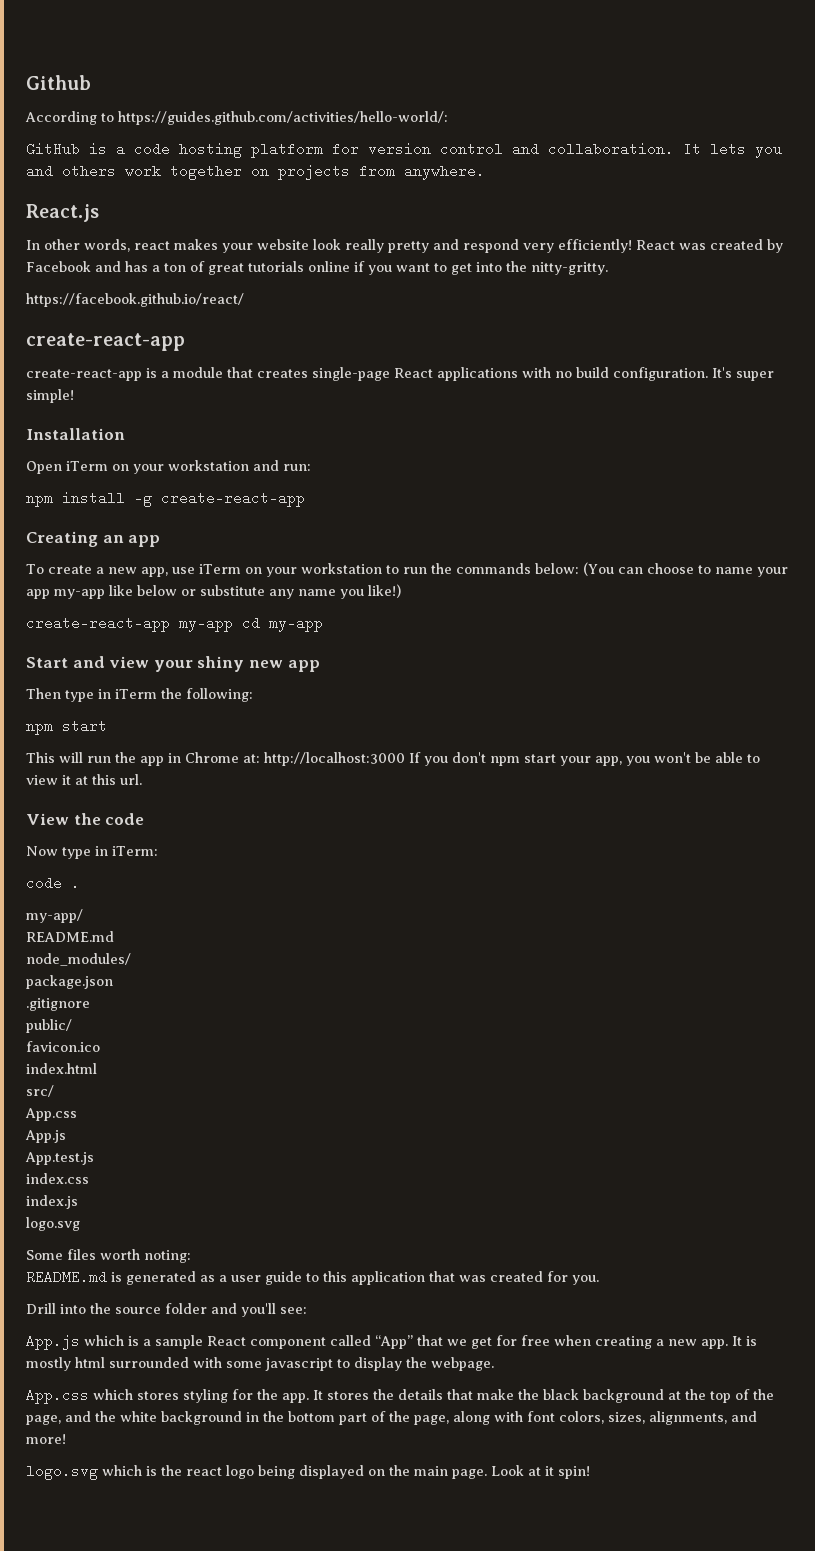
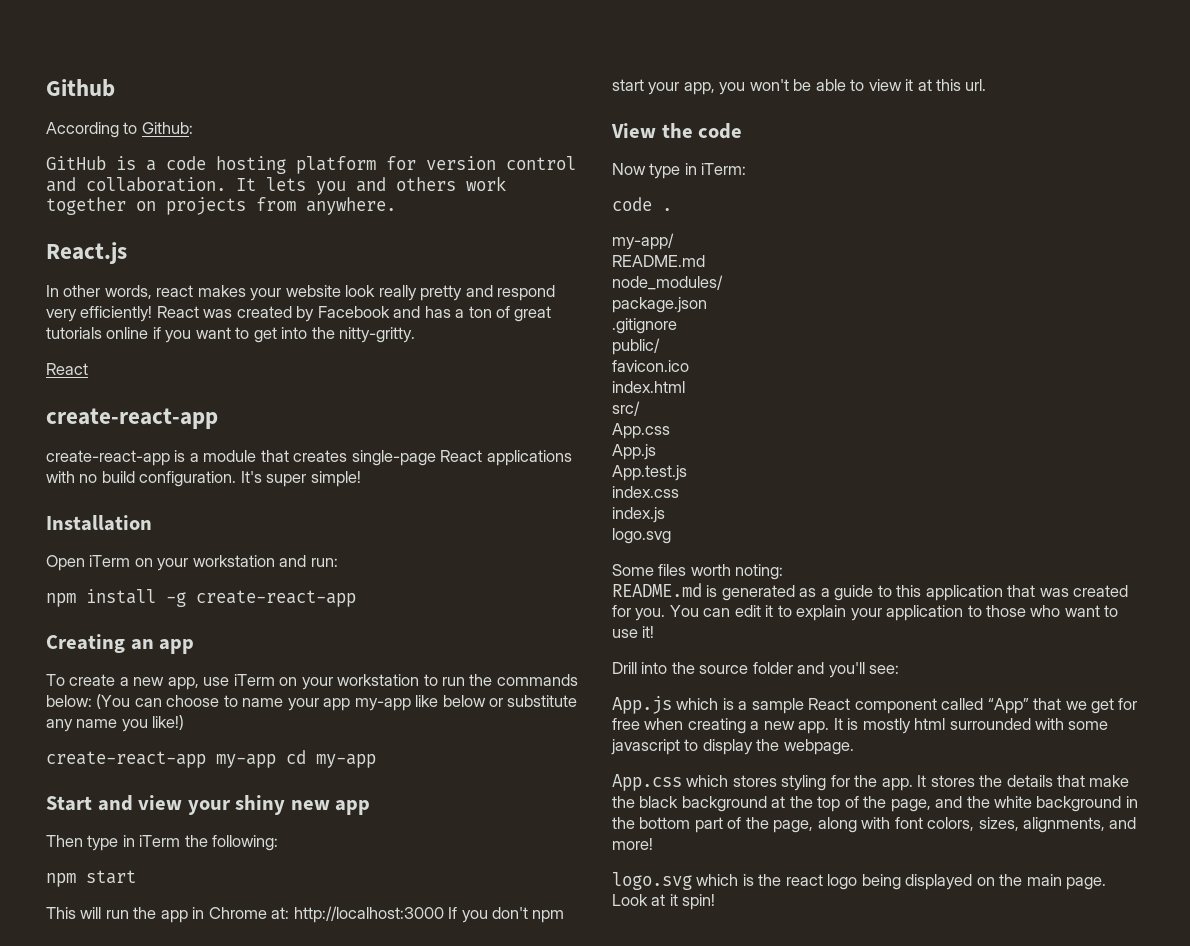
- According to https://guides.github.com/activities/hello-world/:
+ According to Github:
  React was created by Facebook and has a ton of great tutorials online if you want to get into the nitty-gritty.
- https://facebook.github.io/react/
+ React
- README.md is generated as a user guide to this application that was created for you.
+ README.md is generated as a guide to this application that was created for you. You can edit it to explain your application to those who want to use it!

